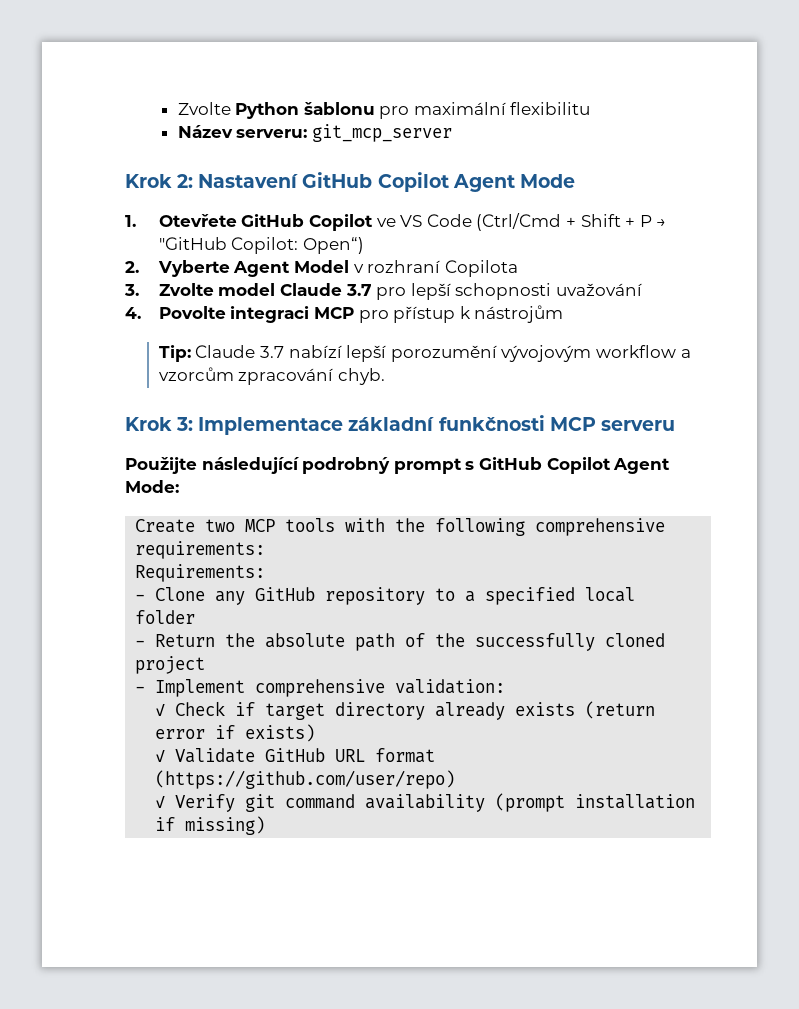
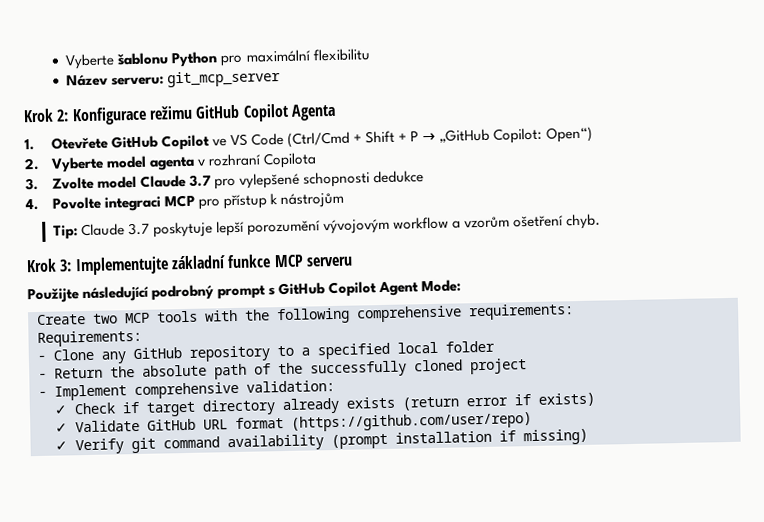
- Zvolte Python šablonu pro maximální flexibilitu
+ Vyberte šablonu Python pro maximální flexibilitu
- Krok 2: Nastavení GitHub Copilot Agent Mode
+ Krok 2: Konfigurace režimu GitHub Copilot Agenta
- 1. Otevřete GitHub Copilot ve VS Code (Ctrl/Cmd + Shift + P → "GitHub Copilot: Open“)
+ 1. Otevřete GitHub Copilot ve VS Code (Ctrl/Cmd + Shift + P → „GitHub Copilot: Open“)
- 2. Vyberte Agent Model v rozhraní Copilota
+ 2. Vyberte model agenta v rozhraní Copilota
- 3. Zvolte model Claude 3.7 pro lepší schopnosti uvažování
+ 3. Zvolte model Claude 3.7 pro vylepšené schopnosti dedukce
- Tip: Claude 3.7 nabízí lepší porozumění vývojovým workflow a vzorcům zpracování chyb.
+ Tip: Claude 3.7 poskytuje lepší porozumění vývojovým workflow a vzorům ošetření chyb.
- Krok 3: Implementace základní funkčnosti MCP serveru
+ Krok 3: Implementujte základní funkce MCP serveru

